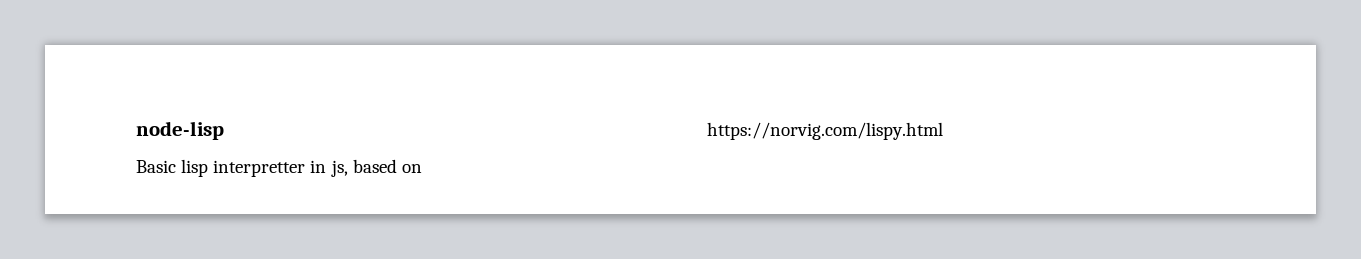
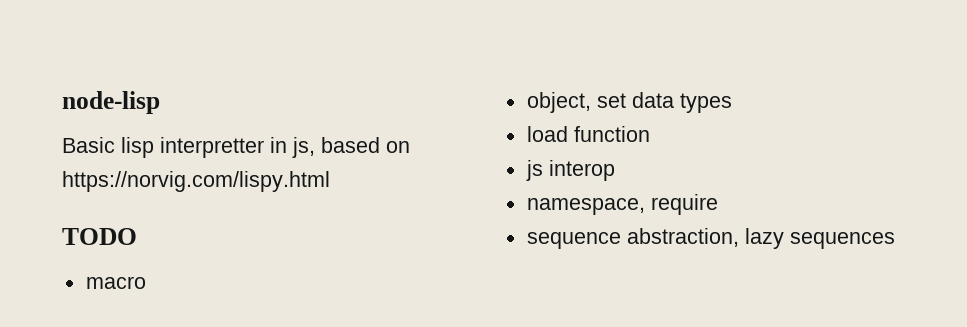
+ TODO
+ macro
+ object, set data types
+ load function
+ js interop
+ namespace, require
+ sequence abstraction, lazy sequences

